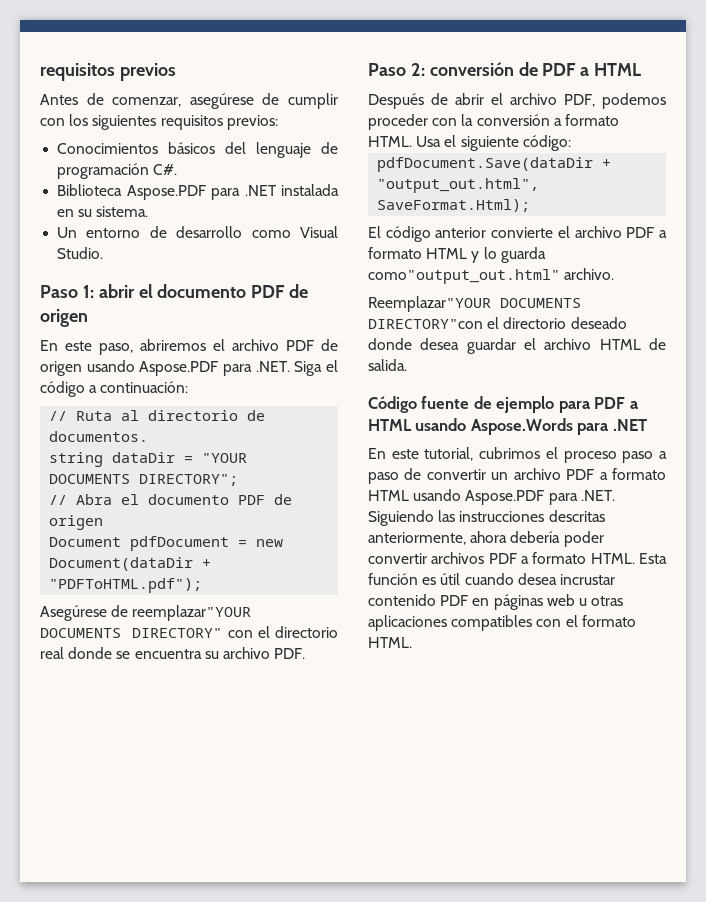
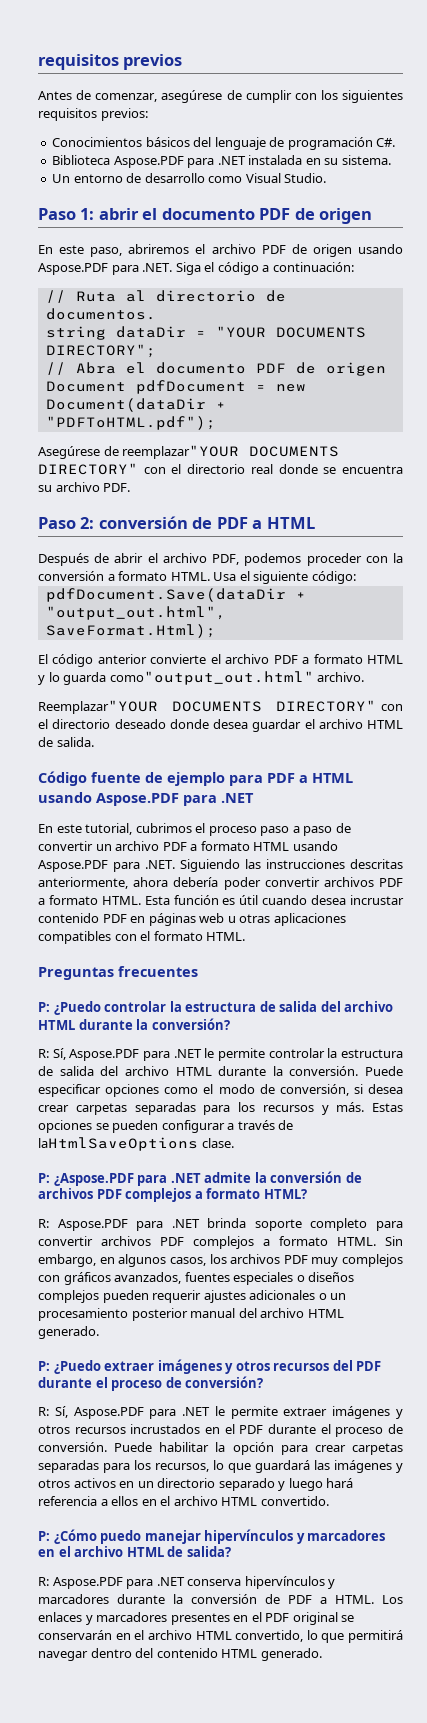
- Reemplazar"YOUR DOCUMENTS DIRECTORY"con el directorio deseado donde desea guardar el archivo HTML de salida.
+ Reemplazar"YOUR DOCUMENTS DIRECTORY" con el directorio deseado donde desea guardar el archivo HTML de salida.
- Código fuente de ejemplo para PDF a HTML usando Aspose.Words para .NET
+ Código fuente de ejemplo para PDF a HTML usando Aspose.PDF para .NET
+ Preguntas frecuentes
+ P: ¿Puedo controlar la estructura de salida del archivo HTML durante la conversión?
+ R: Sí, Aspose.PDF para .NET le permite controlar la estructura de salida del archivo HTML durante la conversión. Puede especificar opciones como el modo de conversión, si desea crear carpetas separadas para los recursos y más. Estas opciones se pueden configurar a través de laHtmlSaveOptions clase.
+ P: ¿Aspose.PDF para .NET admite la conversión de archivos PDF complejos a formato HTML?
+ R: Aspose.PDF para .NET brinda soporte completo para convertir archivos PDF complejos a formato HTML. Sin embargo, en algunos casos, los archivos PDF muy complejos con gráficos avanzados, fuentes especiales o diseños complejos pueden requerir ajustes adicionales o un procesamiento posterior manual del archivo HTML generado.
+ P: ¿Puedo extraer imágenes y otros recursos del PDF durante el proceso de conversión?
+ R: Sí, Aspose.PDF para .NET le permite extraer imágenes y otros recursos incrustados en el PDF durante el proceso de conversión. Puede habilitar la opción para crear carpetas separadas para los recursos, lo que guardará las imágenes y otros activos en un directorio separado y luego hará referencia a ellos en el archivo HTML convertido.
+ P: ¿Cómo puedo manejar hipervínculos y marcadores en el archivo HTML de salida?
+ R: Aspose.PDF para .NET conserva hipervínculos y marcadores durante la conversión de PDF a HTML. Los enlaces y marcadores presentes en el PDF original se conservarán en el archivo HTML convertido, lo que permitirá navegar dentro del contenido HTML generado.

